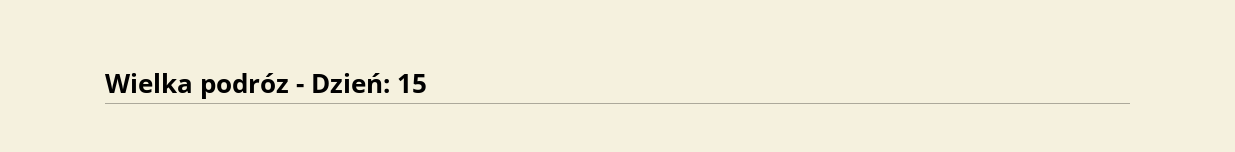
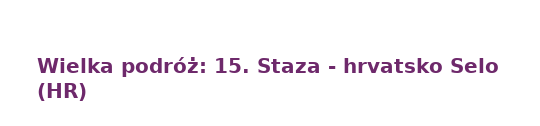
- Wielka podróz - Dzień: 15
+ Wielka podróż: 15. Staza - hrvatsko Selo (HR)

